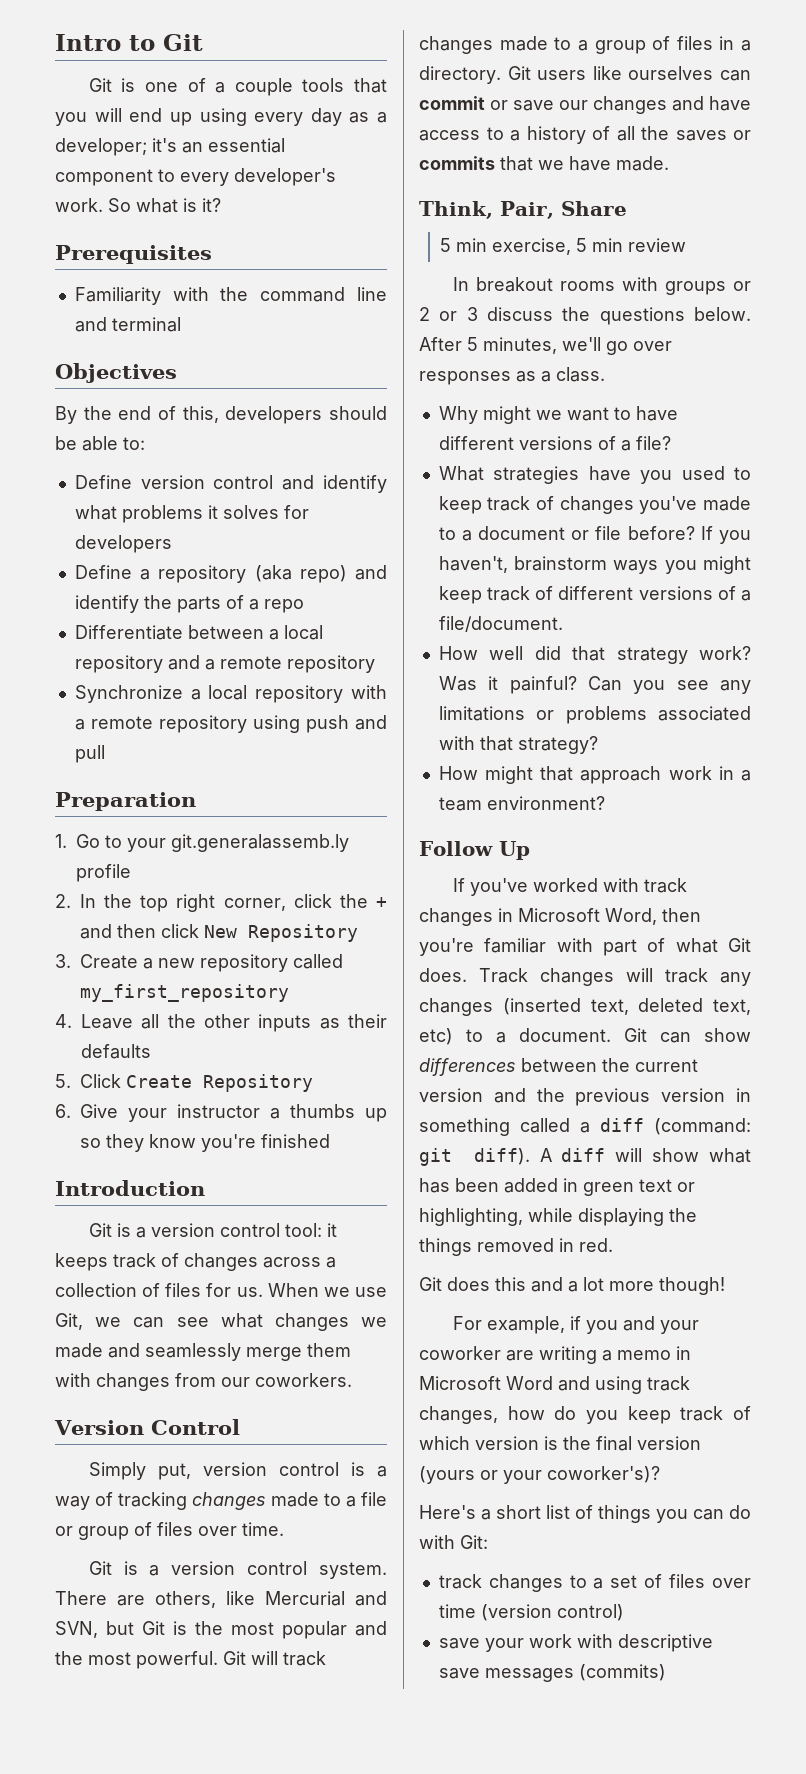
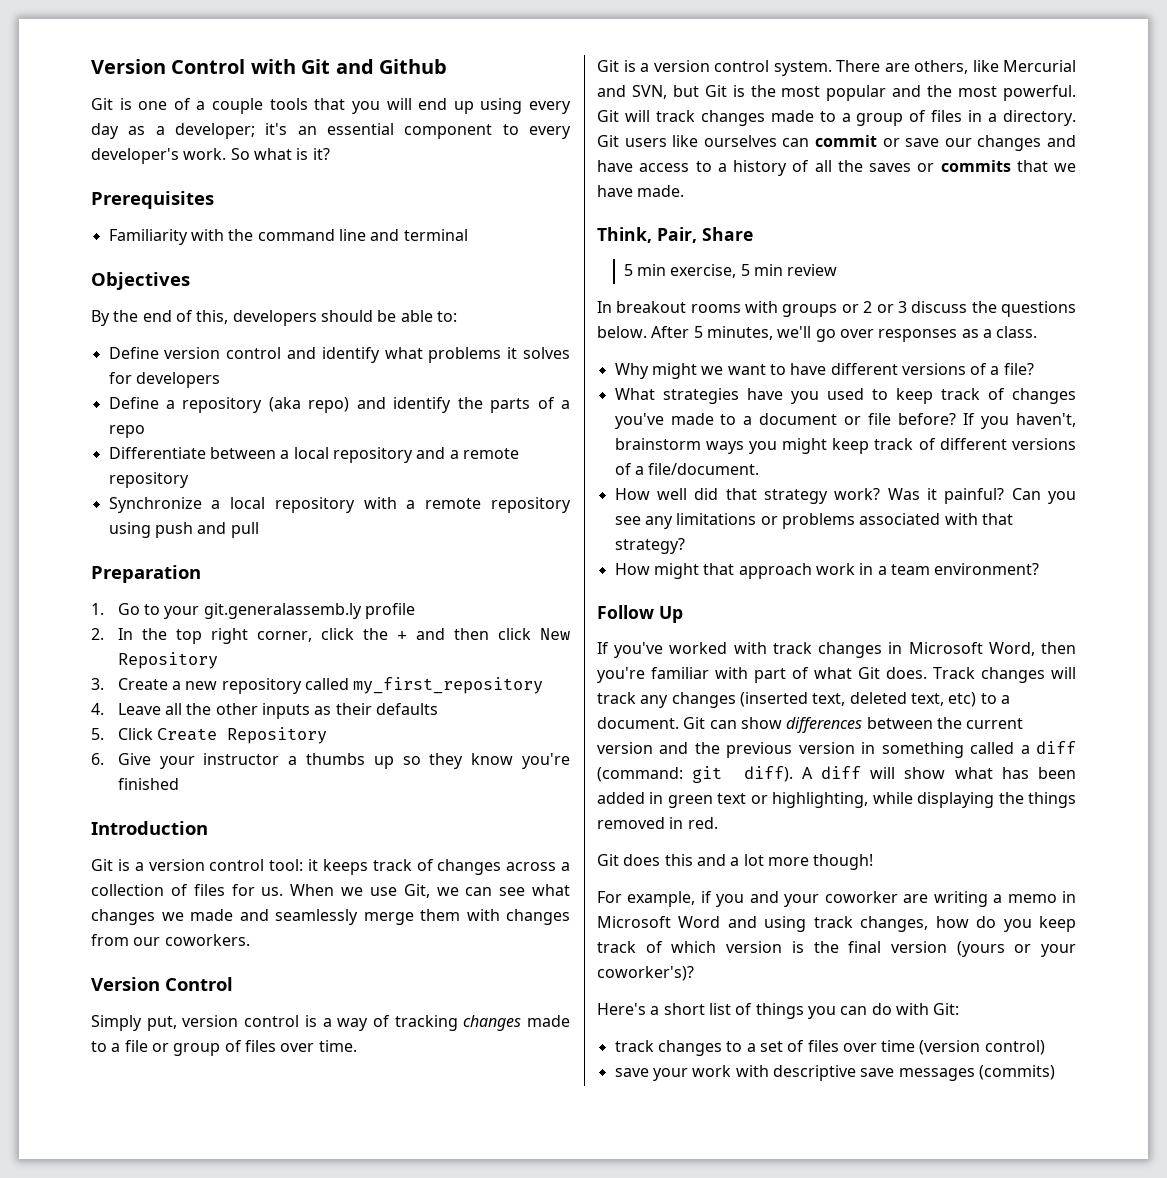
- Intro to Git
+ Version Control with Git and Github

